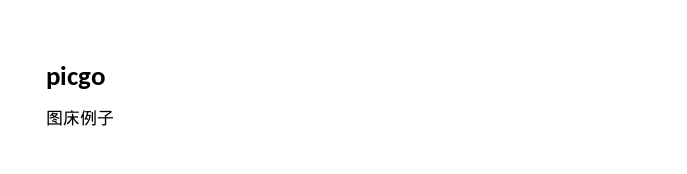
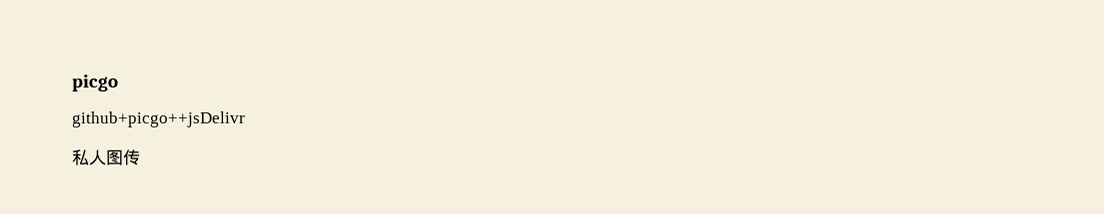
- 图床例子
+ github+picgo++jsDelivr
+ 私人图传

